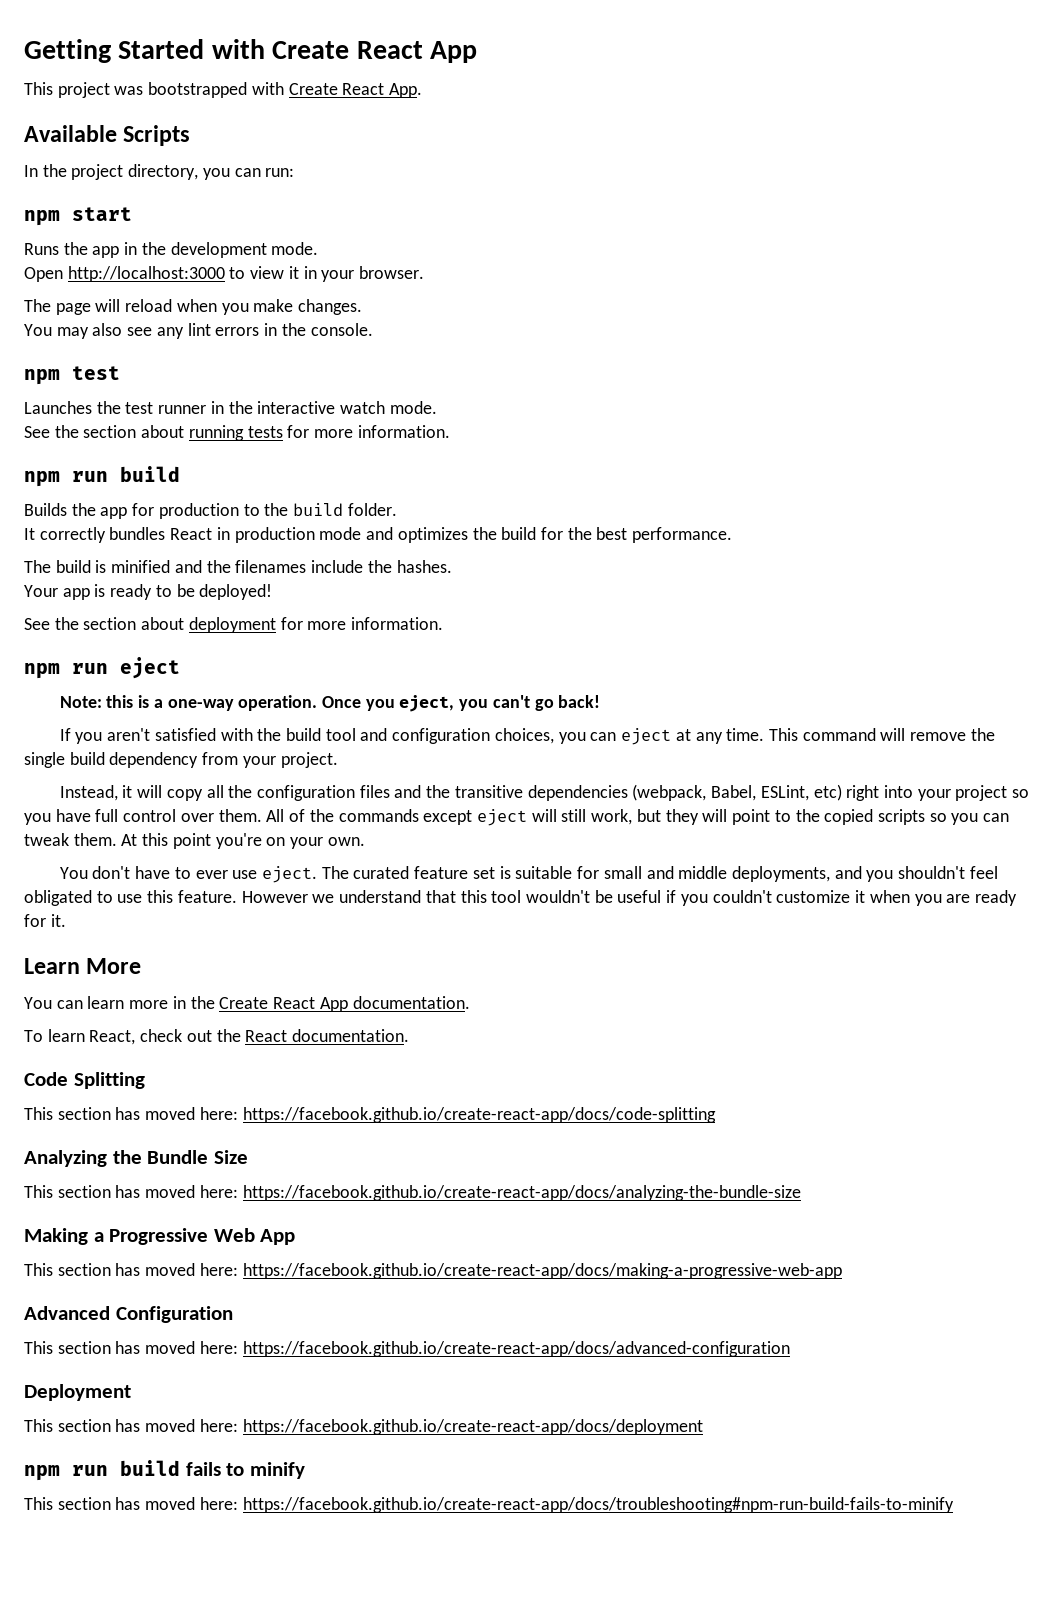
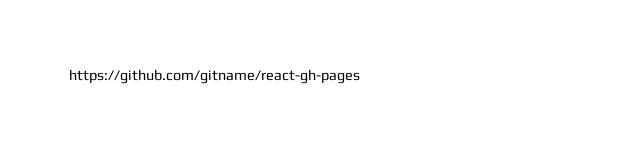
- Getting Started with Create React App
- This project was bootstrapped with Create React App.
- Available Scripts
- In the project directory, you can run:
- npm start
- Runs the app in the development mode.
- Open http://localhost:3000 to view it in your browser.
- The page will reload when you make changes.
- You may also see any lint errors in the console.
- npm test
- Launches the test runner in the interactive watch mode.
- See the section about running tests for more information.
- npm run build
- Builds the app for production to the build folder.
- It correctly bundles React in production mode and optimizes the build for the best performance.
- The build is minified and the filenames include the hashes.
- Your app is ready to be deployed!
- See the section about deployment for more information.
- npm run eject
- Note: this is a one-way operation. Once you eject, you can't go back!
- If you aren't satisfied with the build tool and configuration choices, you can eject at any time. This command will remove the single build dependency from your project.
- Instead, it will copy all the configuration files and the transitive dependencies (webpack, Babel, ESLint, etc) right into your project so you have full control over them. All of the commands except eject will still work, but they will point to the copied scripts so you can tweak them. At this point you're on your own.
- You don't have to ever use eject. The curated feature set is suitable for small and middle deployments, and you shouldn't feel obligated to use this feature. However we understand that this tool wouldn't be useful if you couldn't customize it when you are ready for it.
- Learn More
- You can learn more in the Create React App documentation.
- To learn React, check out the React documentation.
- Code Splitting
- This section has moved here: https://facebook.github.io/create-react-app/docs/code-splitting
- Analyzing the Bundle Size
- This section has moved here: https://facebook.github.io/create-react-app/docs/analyzing-the-bundle-size
- Making a Progressive Web App
- This section has moved here: https://facebook.github.io/create-react-app/docs/making-a-progressive-web-app
- Advanced Configuration
- This section has moved here: https://facebook.github.io/create-react-app/docs/advanced-configuration
- Deployment
- This section has moved here: https://facebook.github.io/create-react-app/docs/deployment
- npm run build fails to minify
- This section has moved here: https://facebook.github.io/create-react-app/docs/troubleshooting#npm-run-build-fails-to-minify
+ https://github.com/gitname/react-gh-pages

